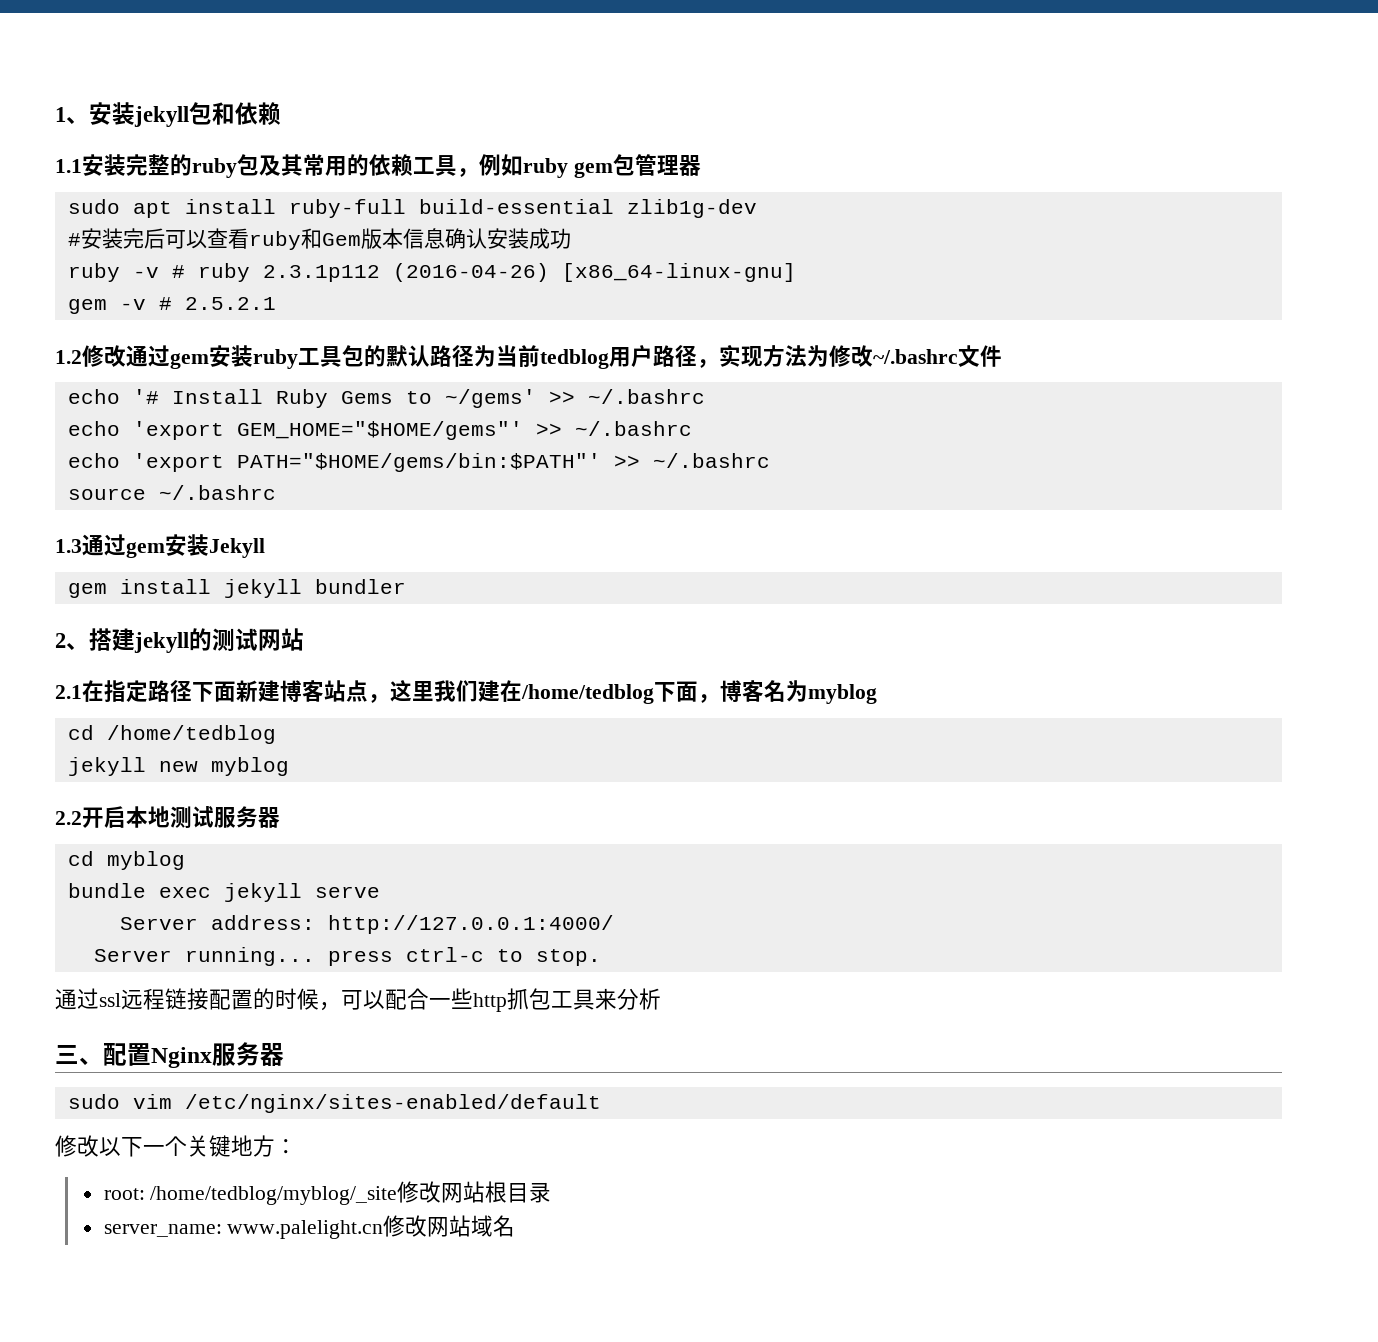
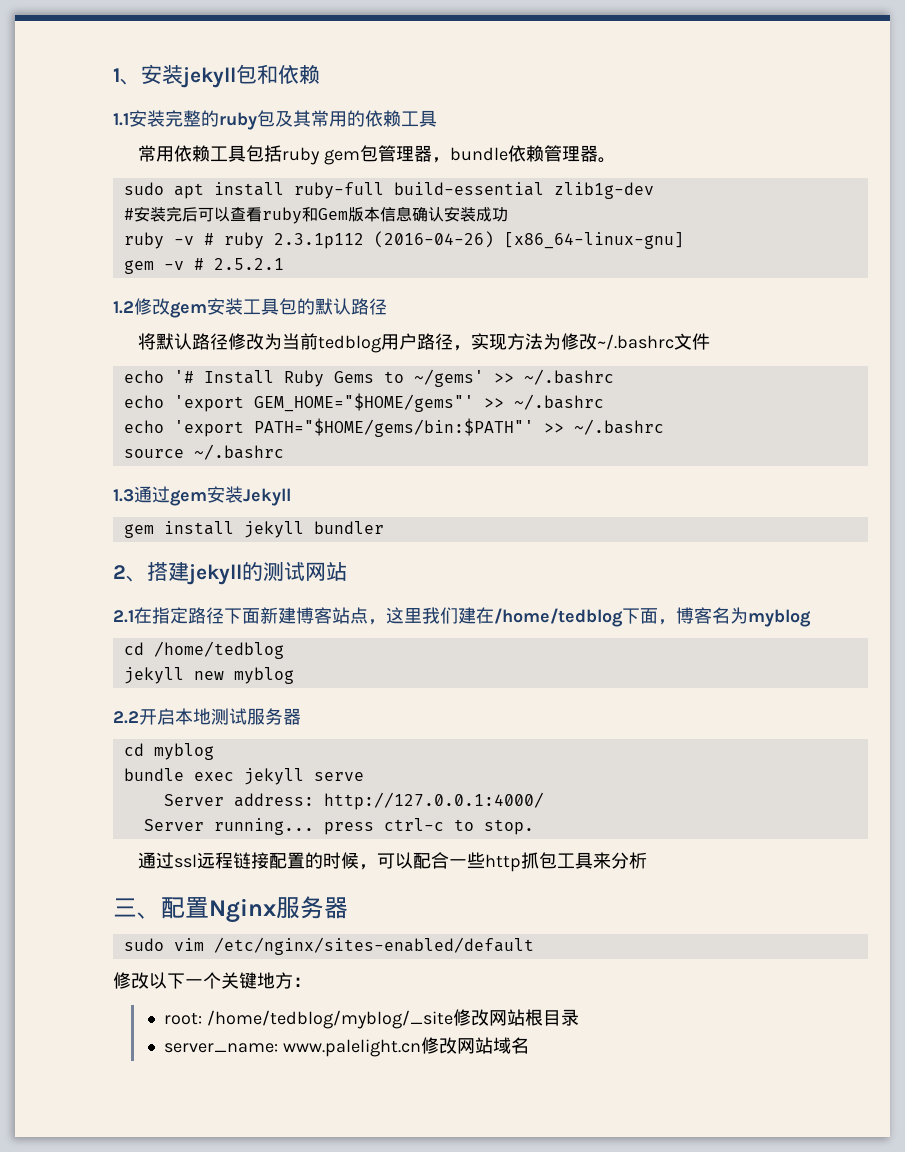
- 1.1安装完整的ruby包及其常用的依赖工具，例如ruby gem包管理器
+ 1.1安装完整的ruby包及其常用的依赖工具
+ 常用依赖工具包括ruby gem包管理器，bundle依赖管理器。
- 1.2修改通过gem安装ruby工具包的默认路径为当前tedblog用户路径，实现方法为修改~/.bashrc文件
+ 1.2修改gem安装工具包的默认路径
+ 将默认路径修改为当前tedblog用户路径，实现方法为修改~/.bashrc文件

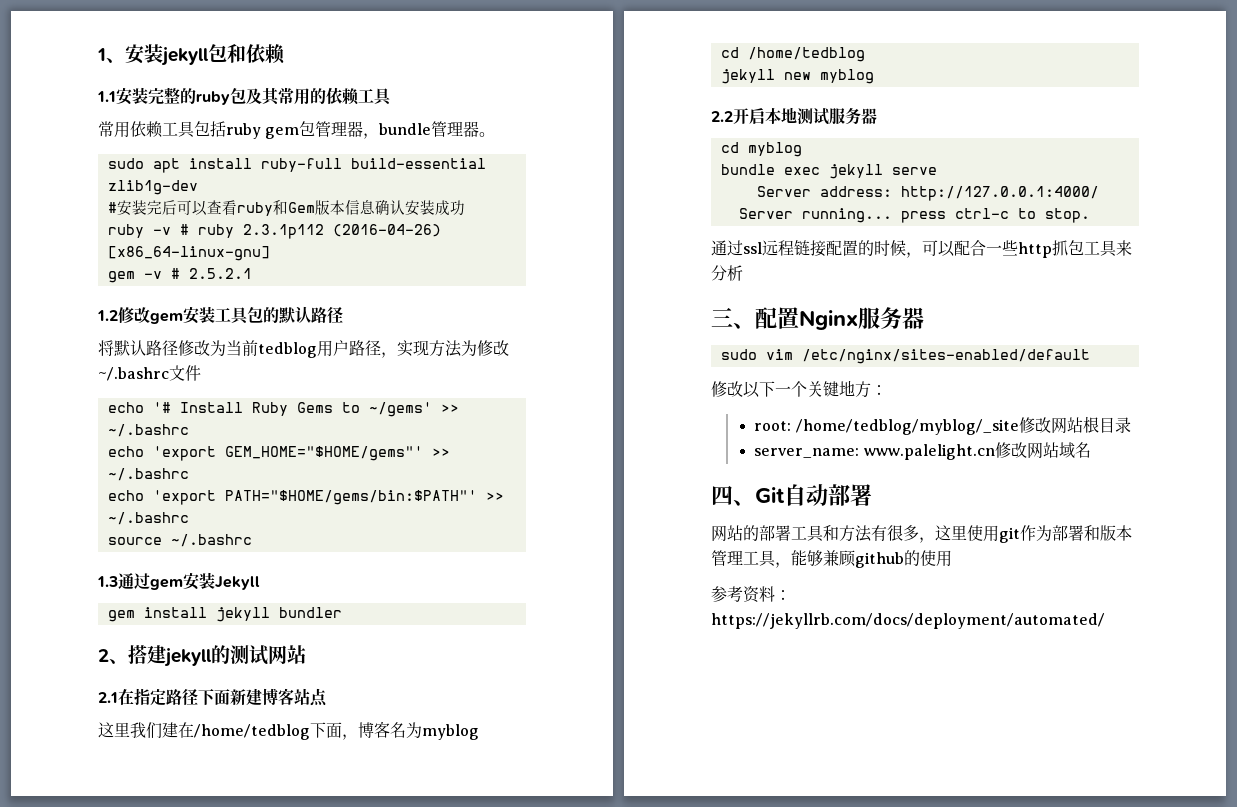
- 常用依赖工具包括ruby gem包管理器，bundle依赖管理器。
+ 常用依赖工具包括ruby gem包管理器，bundle管理器。
- 2.1在指定路径下面新建博客站点，这里我们建在/home/tedblog下面，博客名为myblog
+ 2.1在指定路径下面新建博客站点
+ 这里我们建在/home/tedblog下面，博客名为myblog
+ 四、Git自动部署
+ 网站的部署工具和方法有很多，这里使用git作为部署和版本管理工具，能够兼顾github的使用
+ 参考资料：https://jekyllrb.com/docs/deployment/automated/

